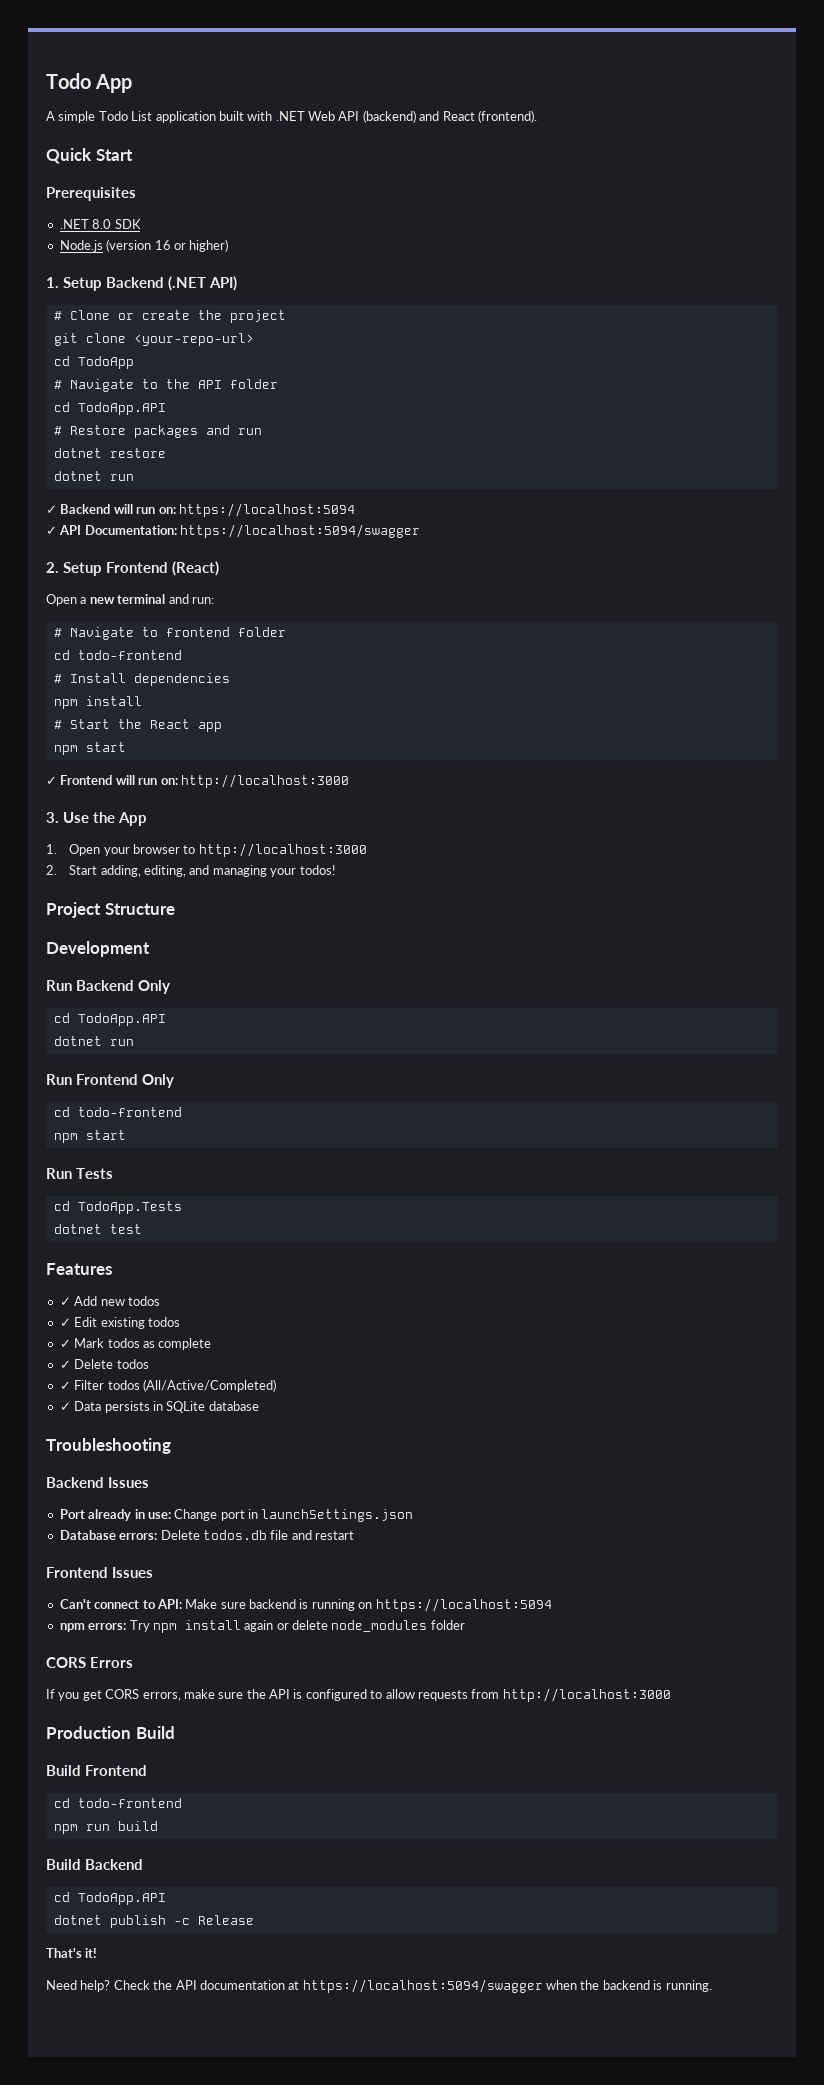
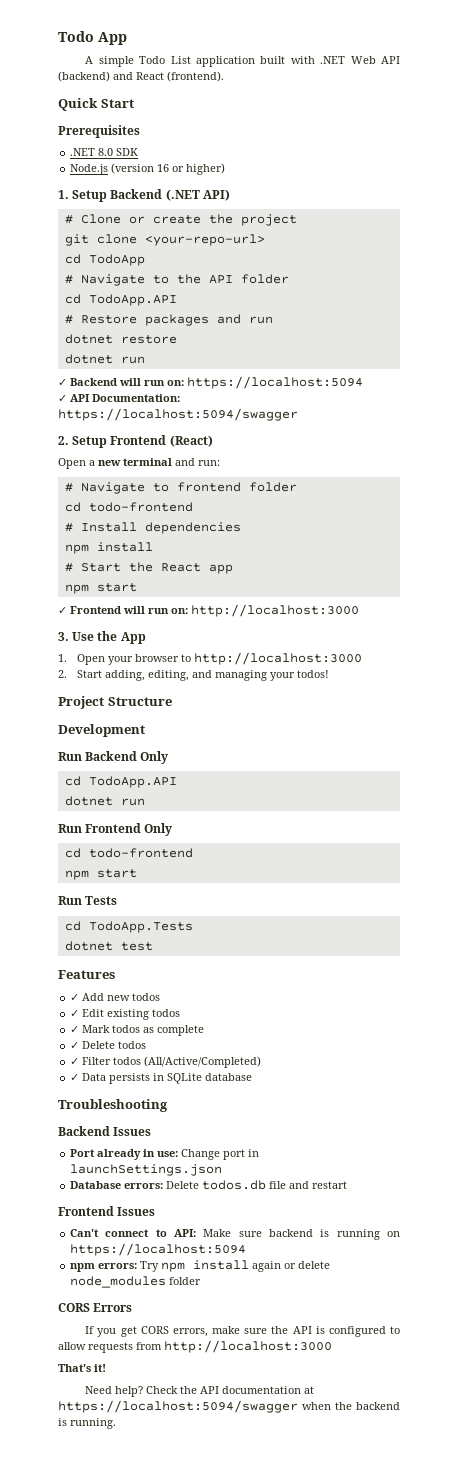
- Production Build
- Build Frontend
- cd todo-frontend
- npm run build
- Build Backend
- cd TodoApp.API
- dotnet publish -c Release

